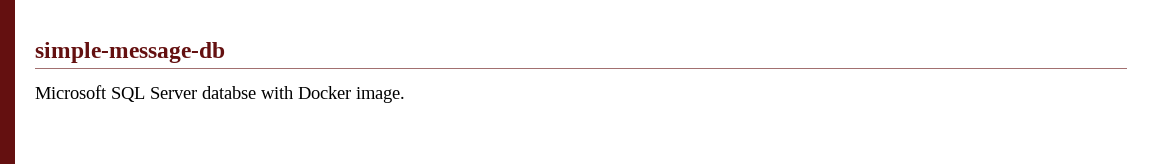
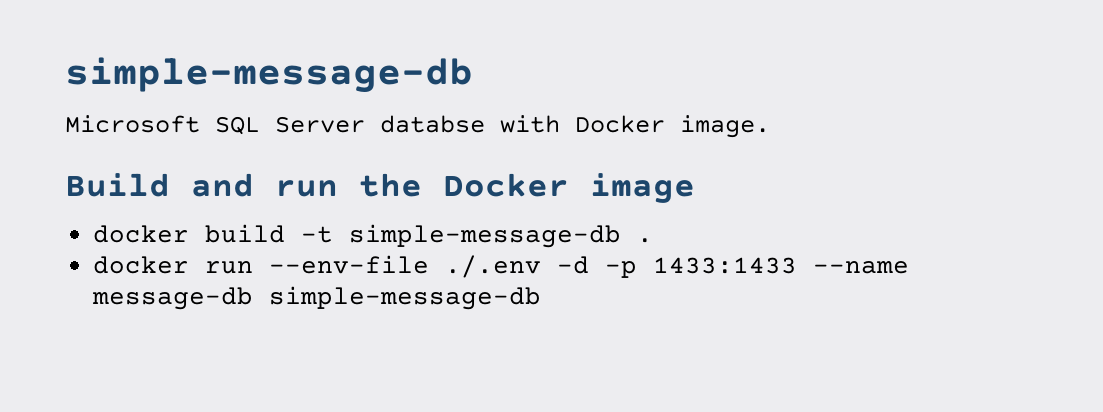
+ Build and run the Docker image
+ docker build -t simple-message-db .
+ docker run --env-file ./.env -d -p 1433:1433 --name message-db simple-message-db

